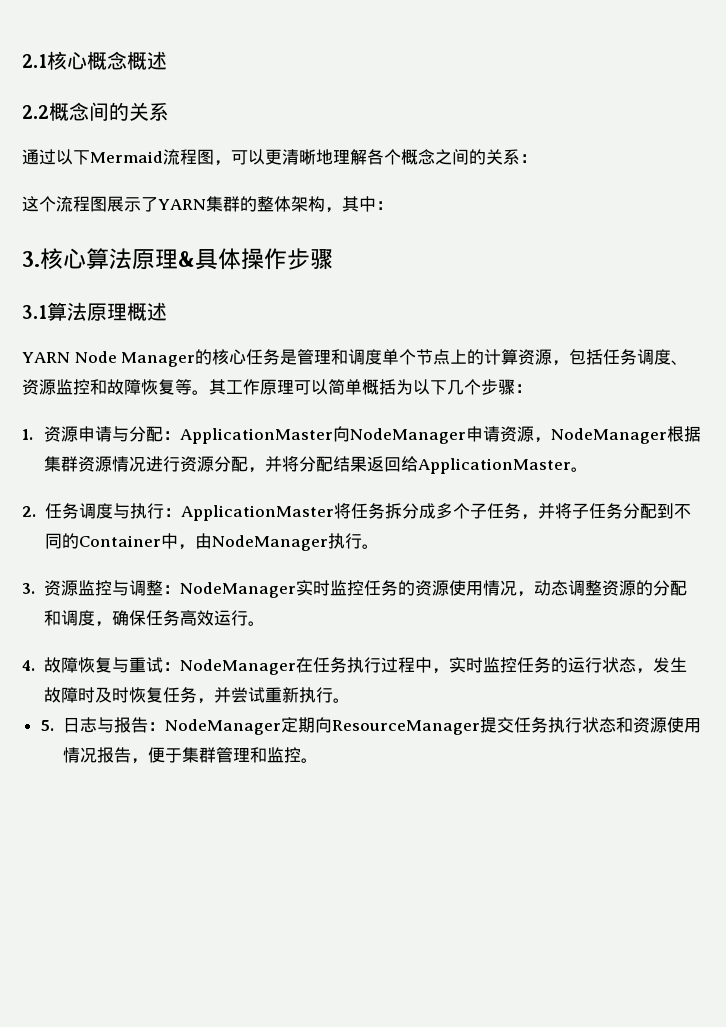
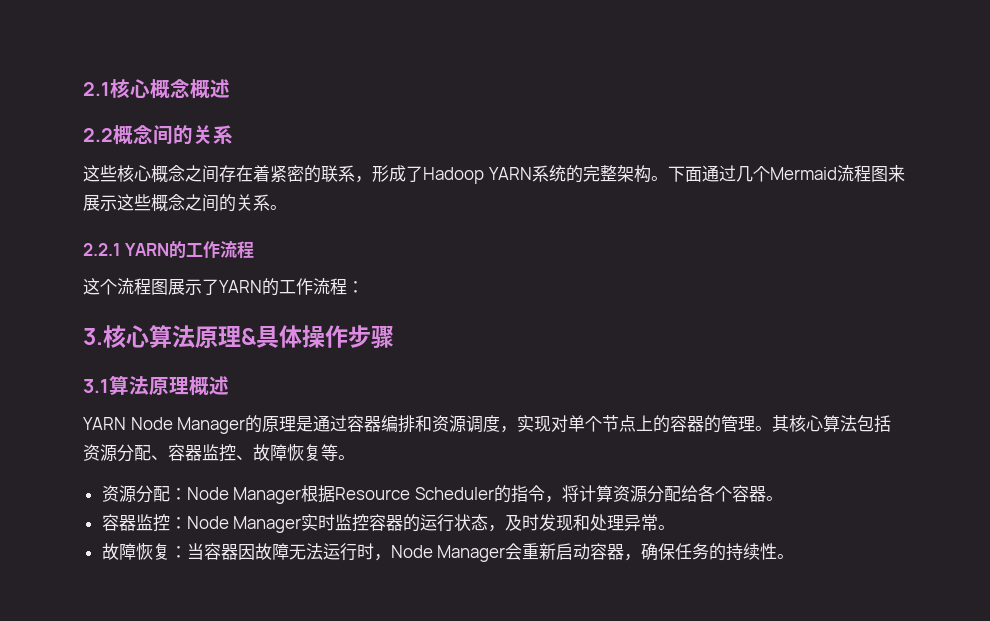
- 通过以下Mermaid流程图，可以更清晰地理解各个概念之间的关系：
+ 这些核心概念之间存在着紧密的联系，形成了Hadoop YARN系统的完整架构。下面通过几个Mermaid流程图来展示这些概念之间的关系。
+ 2.2.1 YARN的工作流程
- 这个流程图展示了YARN集群的整体架构，其中：
+ 这个流程图展示了YARN的工作流程：
- YARN Node Manager的核心任务是管理和调度单个节点上的计算资源，包括任务调度、资源监控和故障恢复等。其工作原理可以简单概括为以下几个步骤：
- 1.资源申请与分配：ApplicationMaster向NodeManager申请资源，NodeManager根据集群资源情况进行资源分配，并将分配结果返回给ApplicationMaster。
- 2.任务调度与执行：ApplicationMaster将任务拆分成多个子任务，并将子任务分配到不同的Container中，由NodeManager执行。
- 3.资源监控与调整：NodeManager实时监控任务的资源使用情况，动态调整资源的分配和调度，确保任务高效运行。
- 4.故障恢复与重试：NodeManager在任务执行过程中，实时监控任务的运行状态，发生故障时及时恢复任务，并尝试重新执行。
- 5.日志与报告：NodeManager定期向ResourceManager提交任务执行状态和资源使用情况报告，便于集群管理和监控。
+ YARN Node Manager的原理是通过容器编排和资源调度，实现对单个节点上的容器的管理。其核心算法包括资源分配、容器监控、故障恢复等。
+ 资源分配：Node Manager根据Resource Scheduler的指令，将计算资源分配给各个容器。
+ 容器监控：Node Manager实时监控容器的运行状态，及时发现和处理异常。
+ 故障恢复：当容器因故障无法运行时，Node Manager会重新启动容器，确保任务的持续性。

